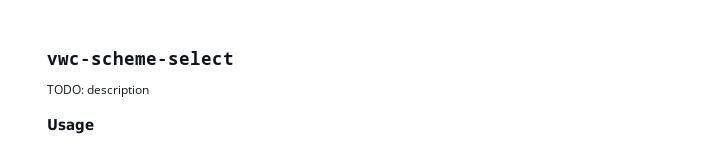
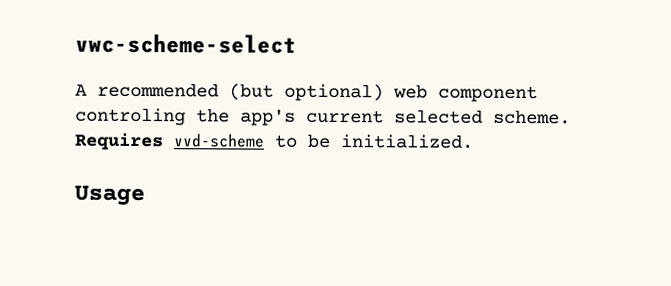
- TODO: description
+ A recommended (but optional) web component controling the app's current selected scheme. Requires vvd-scheme to be initialized.

